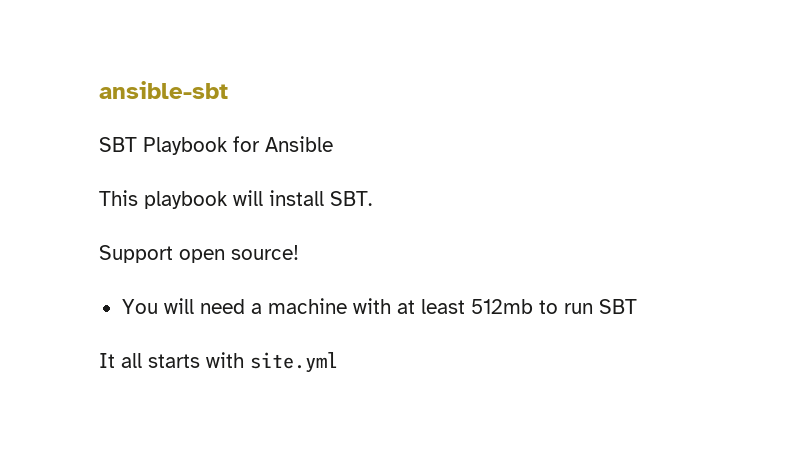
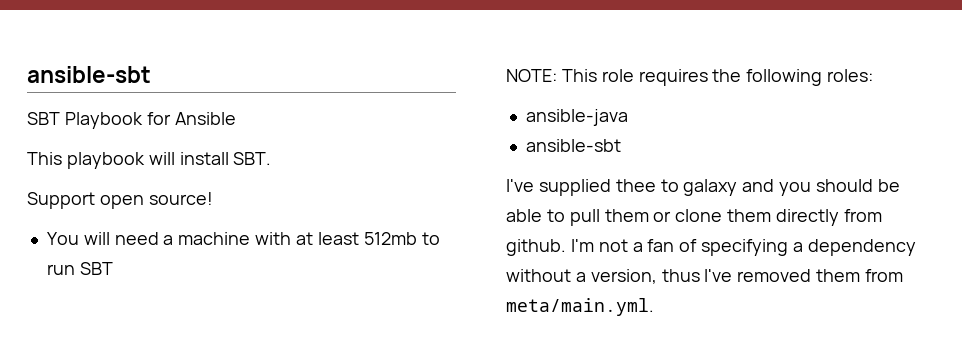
- It all starts with site.yml
+ NOTE: This role requires the following roles:
+ ansible-java
+ ansible-sbt
+ I've supplied thee to galaxy and you should be able to pull them or clone them directly from github. I'm not a fan of specifying a dependency without a version, thus I've removed them from meta/main.yml.

